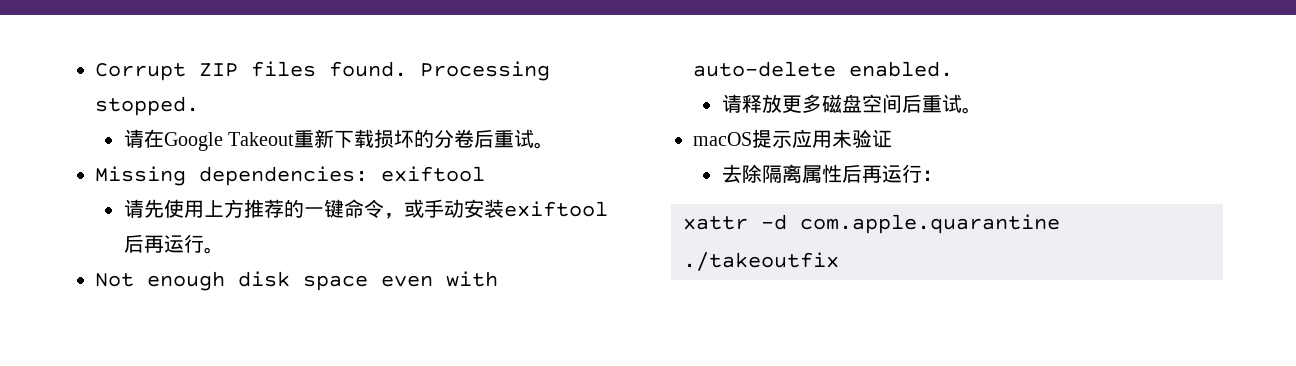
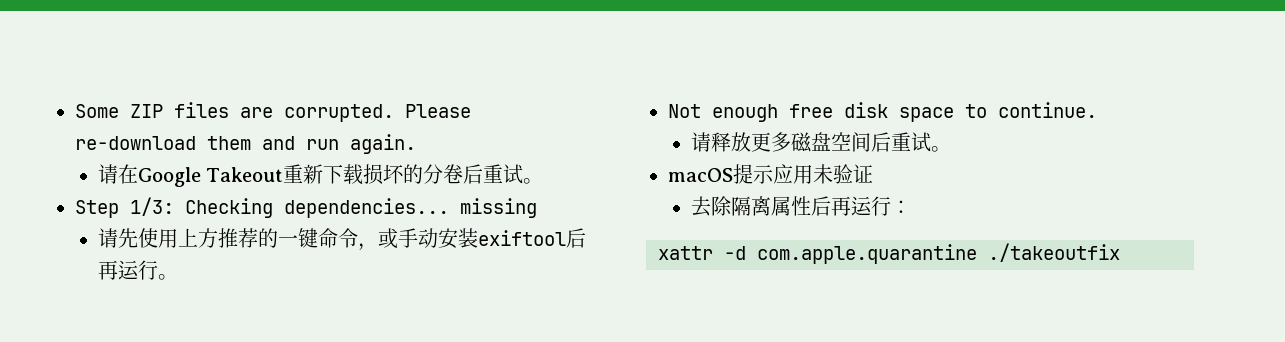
- Corrupt ZIP files found. Processing stopped.
+ Some ZIP files are corrupted. Please re-download them and run again.
- Missing dependencies: exiftool
+ Step 1/3: Checking dependencies... missing
- Not enough disk space even with auto-delete enabled.
+ Not enough free disk space to continue.

